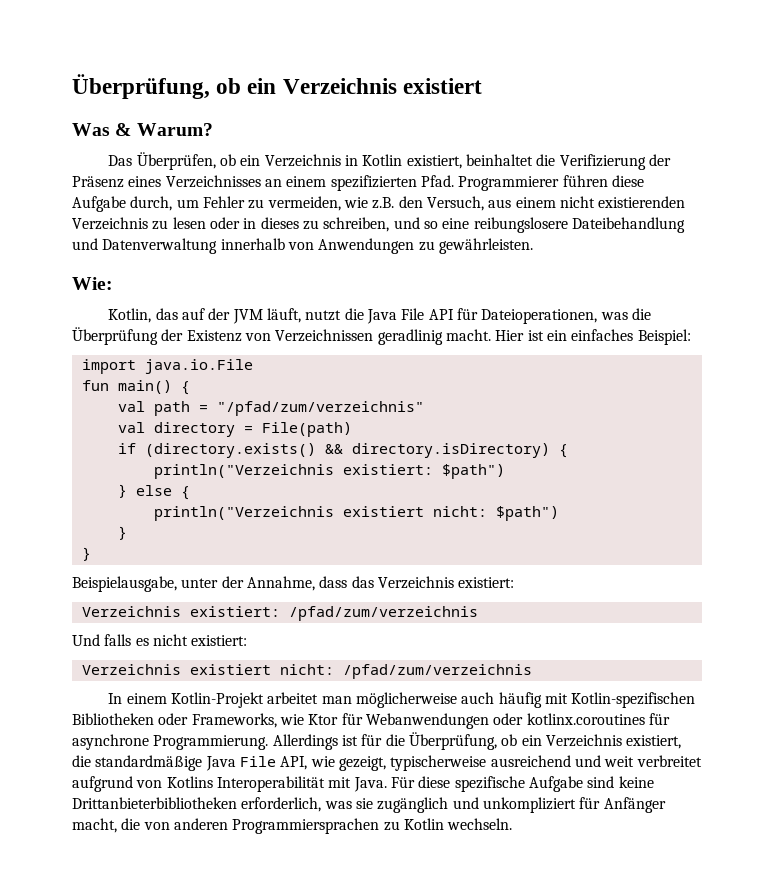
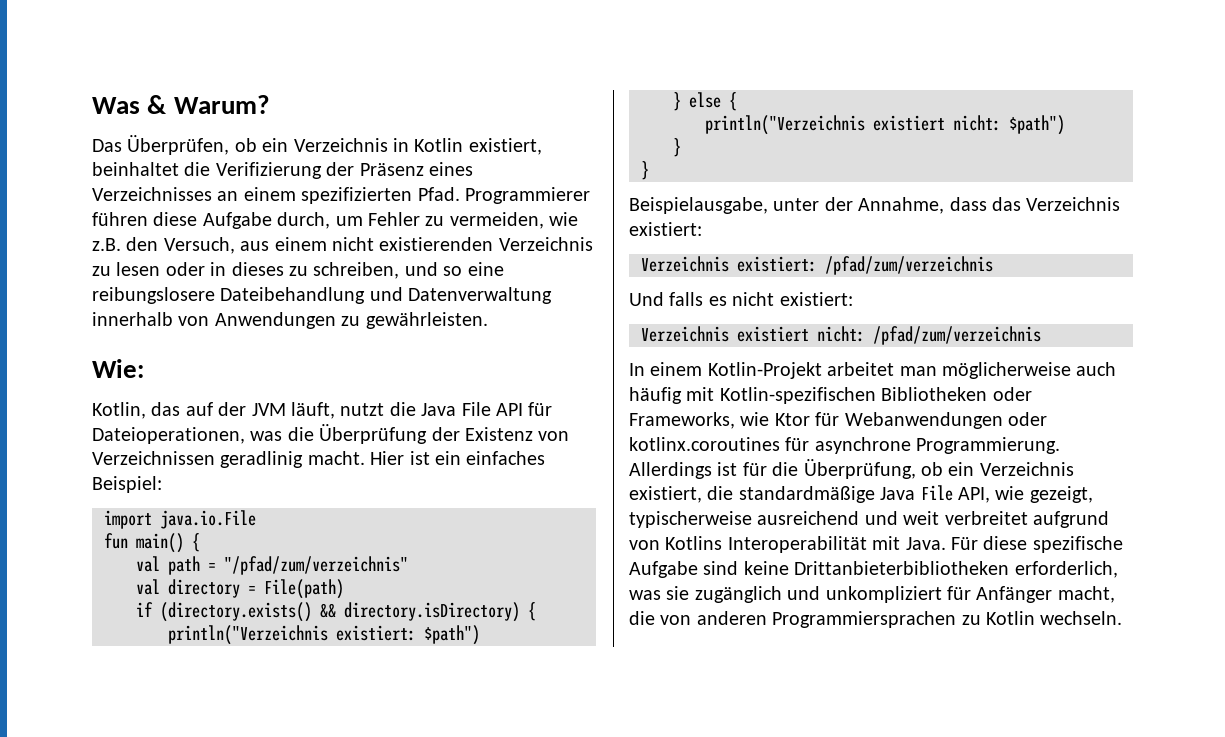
- Überprüfung, ob ein Verzeichnis existiert

